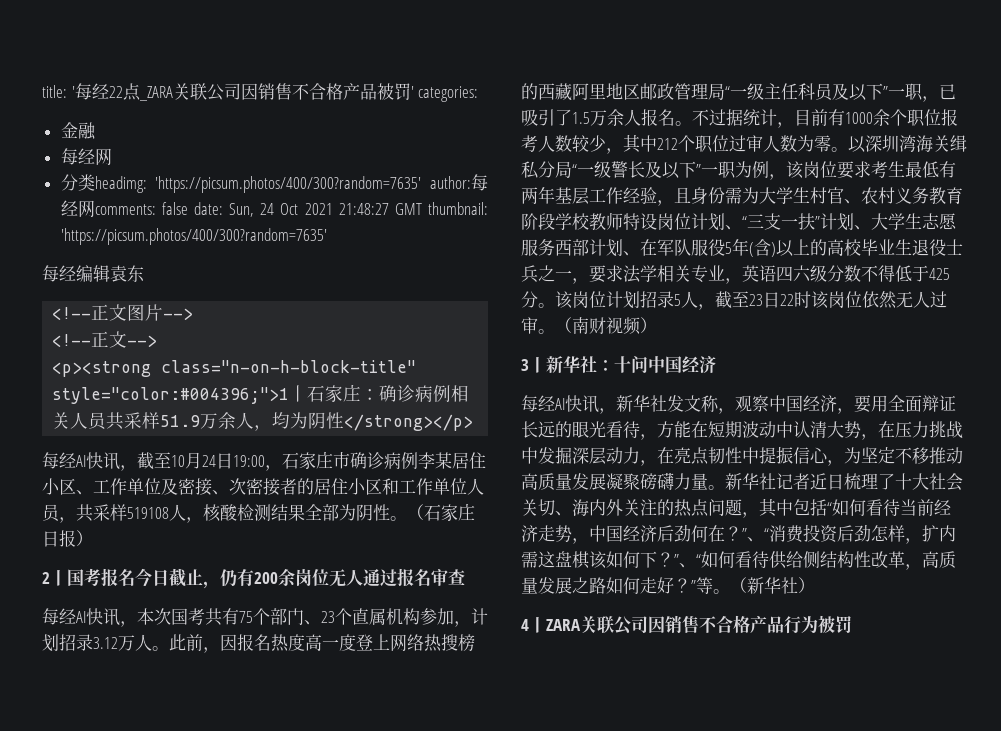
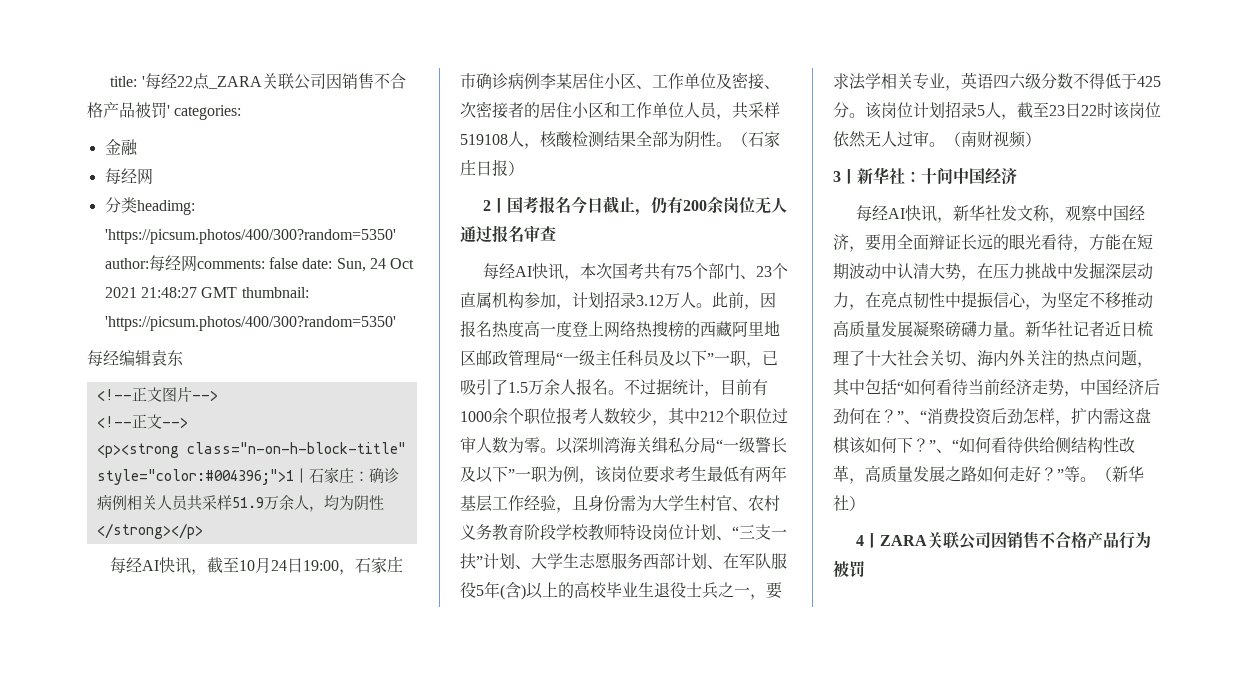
- 分类headimg: 'https://picsum.photos/400/300?random=7635' author:每经网comments: false date: Sun, 24 Oct 2021 21:48:27 GMT thumbnail: 'https://picsum.photos/400/300?random=7635'
+ 分类headimg: 'https://picsum.photos/400/300?random=5350' author:每经网comments: false date: Sun, 24 Oct 2021 21:48:27 GMT thumbnail: 'https://picsum.photos/400/300?random=5350'

